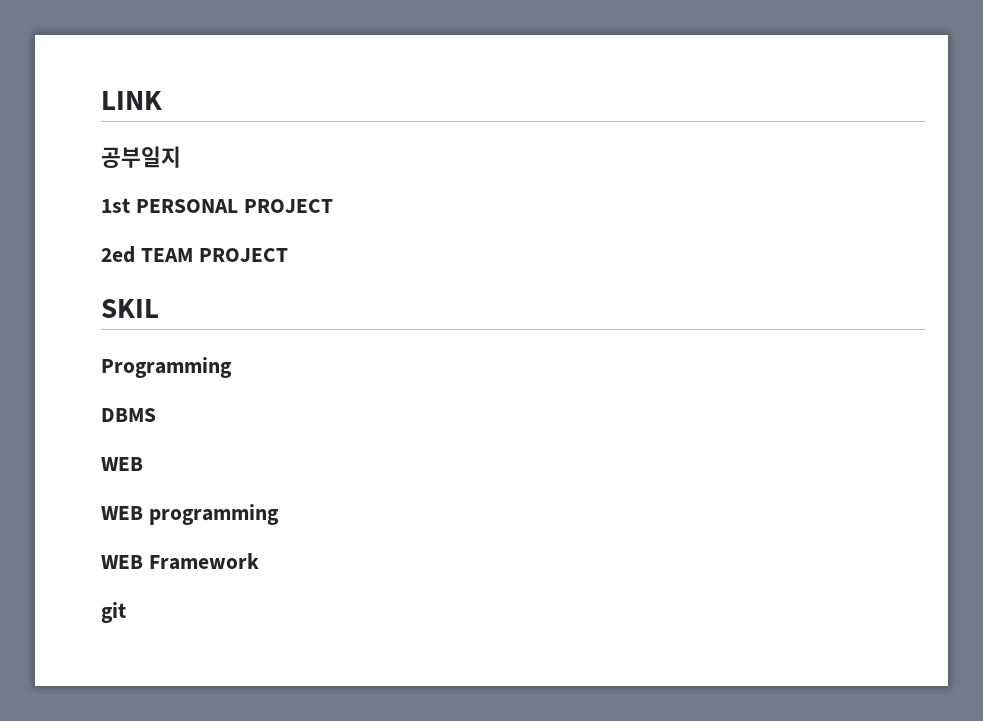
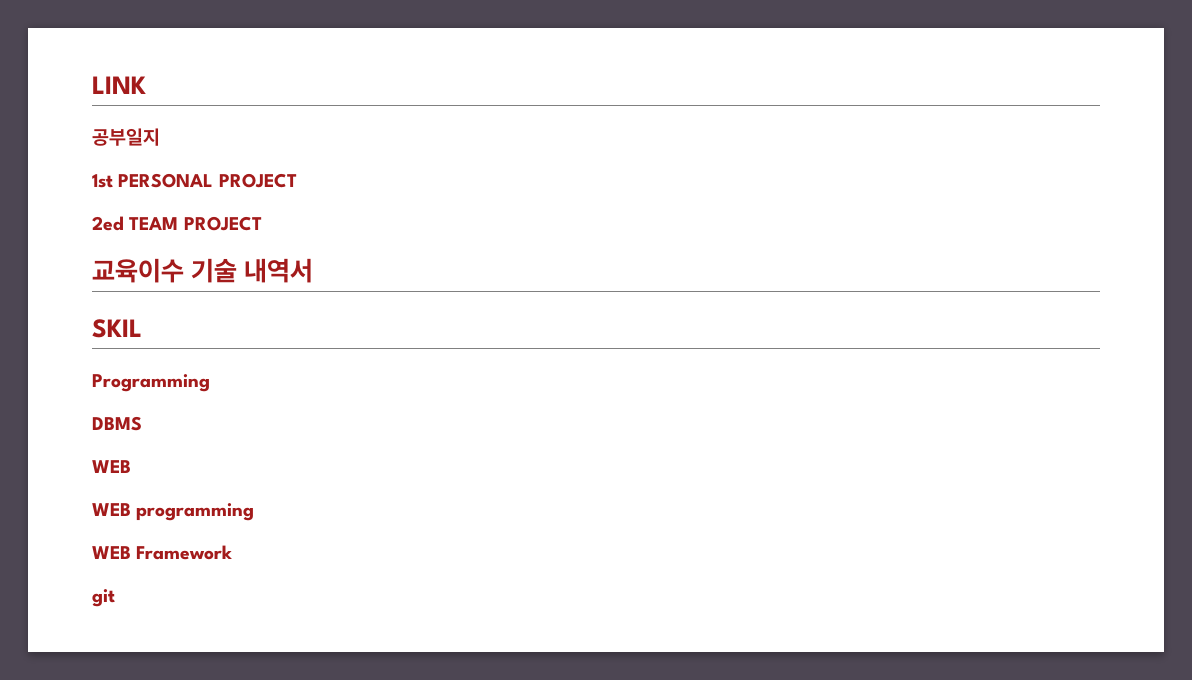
+ 교육이수 기술 내역서

